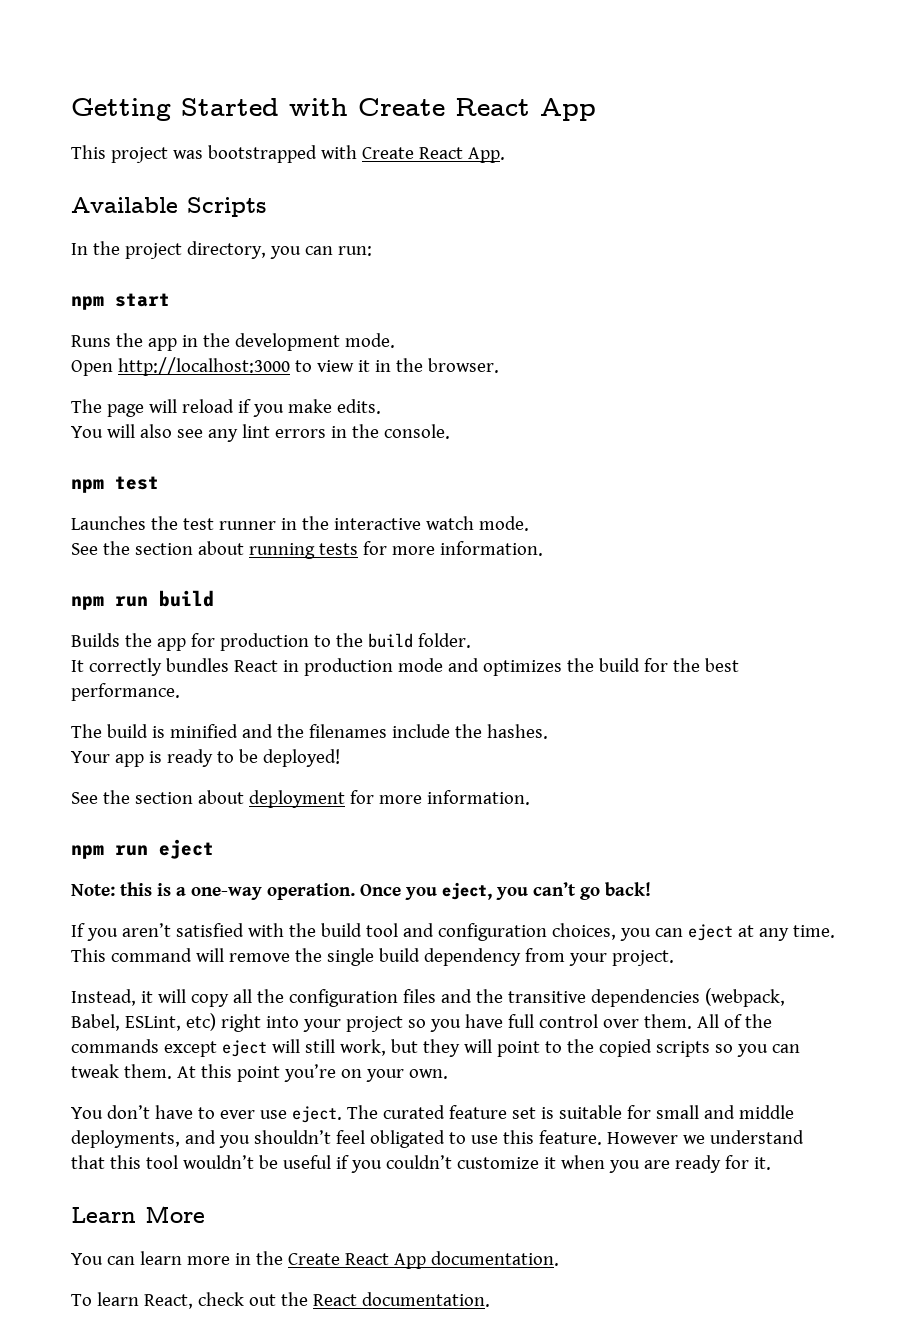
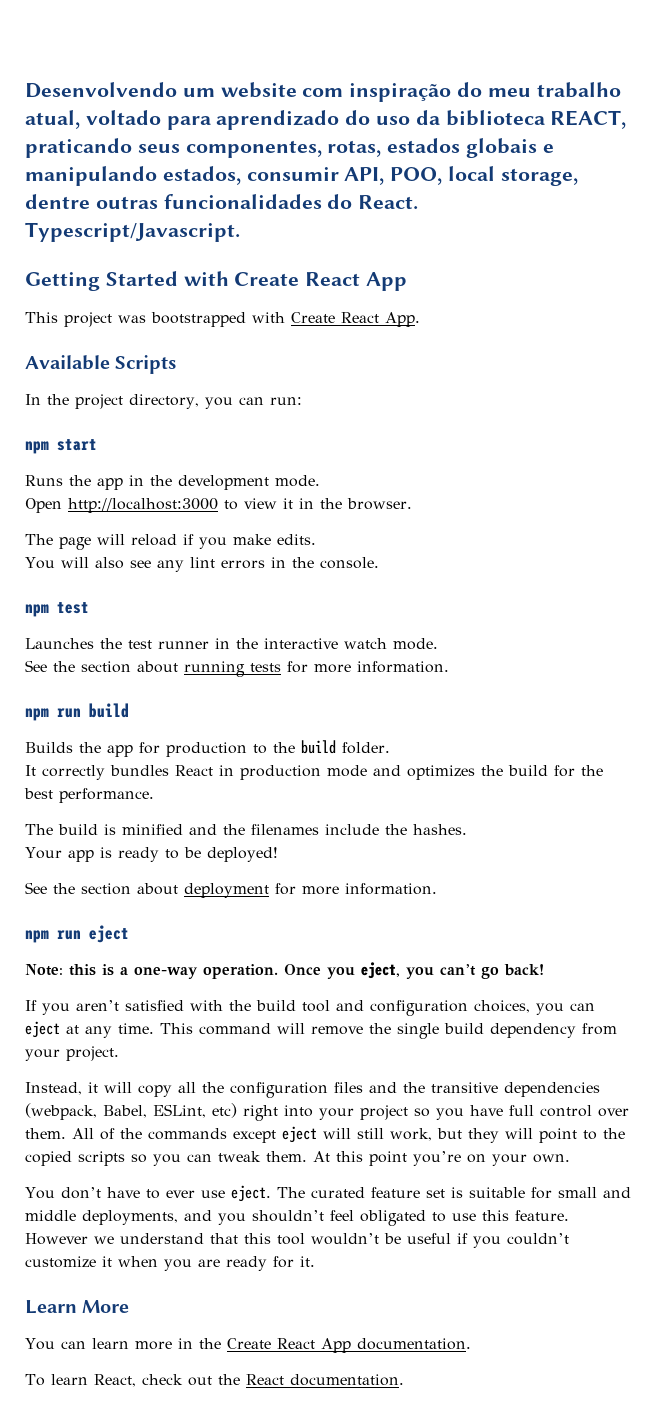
+ Desenvolvendo um website com inspiração do meu trabalho atual, voltado para aprendizado do uso da biblioteca REACT, praticando seus componentes, rotas, estados globais e manipulando estados, consumir API, POO, local storage, dentre outras funcionalidades do React. Typescript/Javascript.

